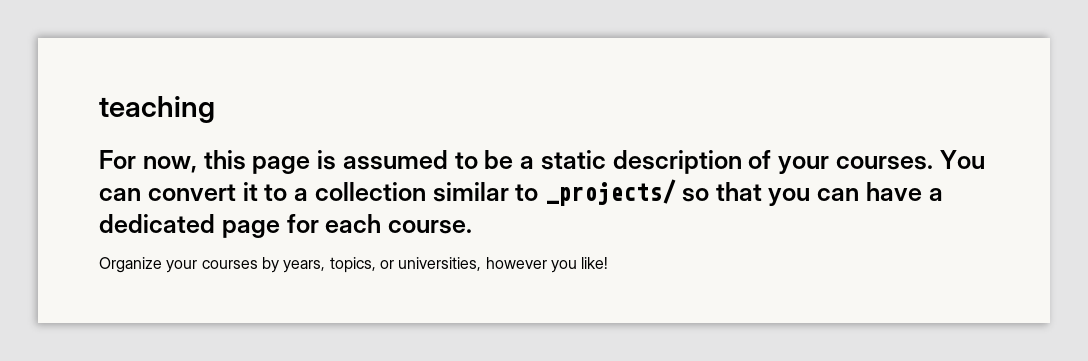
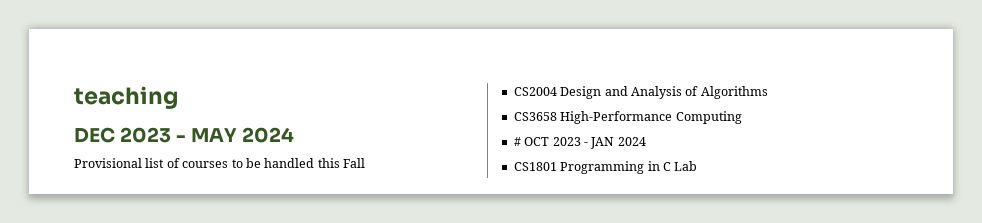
- For now, this page is assumed to be a static description of your courses. You can convert it to a collection similar to _projects/ so that you can have a dedicated page for each course.
- Organize your courses by years, topics, or universities, however you like!
+ DEC 2023 - MAY 2024
+ Provisional list of courses to be handled this Fall
+ CS2004 Design and Analysis of Algorithms
+ CS3658 High-Performance Computing
+ # OCT 2023 - JAN 2024
+ CS1801 Programming in C Lab

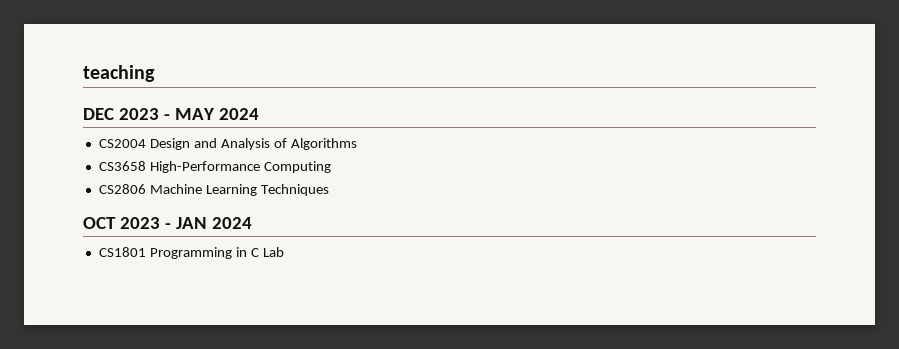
- Provisional list of courses to be handled this Fall
- # OCT 2023 - JAN 2024
+ CS2806 Machine Learning Techniques
+ OCT 2023 - JAN 2024

